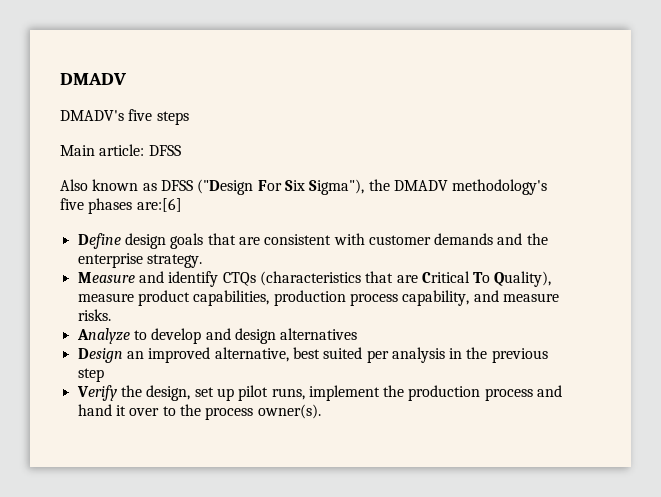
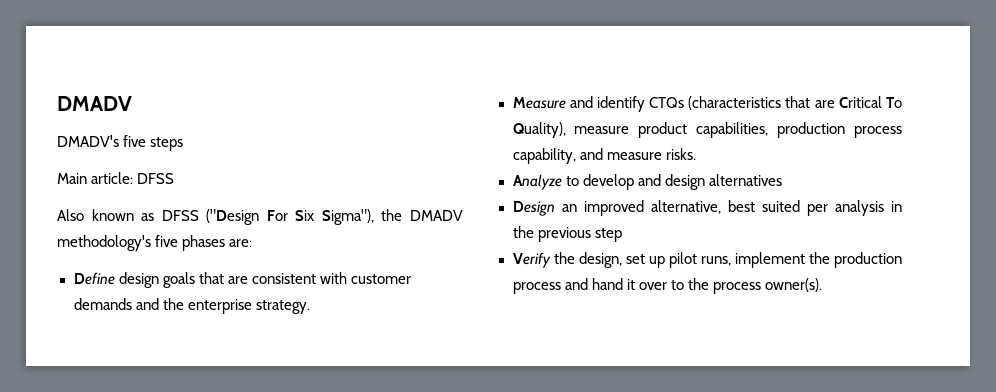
- Also known as DFSS ("Design For Six Sigma"), the DMADV methodology's five phases are:[6]
+ Also known as DFSS ("Design For Six Sigma"), the DMADV methodology's five phases are:

